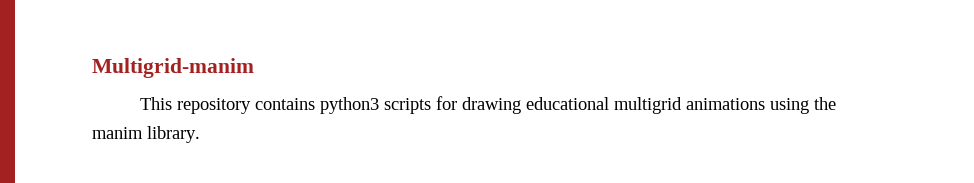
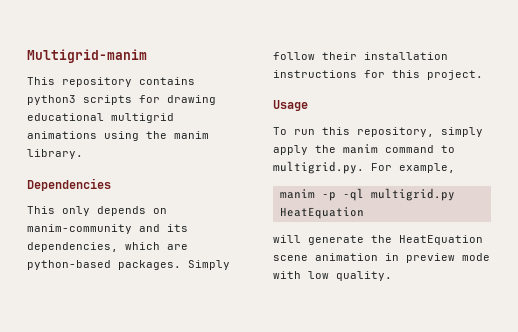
+ Dependencies
+ This only depends on manim-community and its dependencies, which are python-based packages. Simply follow their installation instructions for this project.
+ Usage
+ To run this repository, simply apply the manim command to multigrid.py. For example,
+ manim -p -ql multigrid.py HeatEquation
+ will generate the HeatEquation scene animation in preview mode with low quality.

